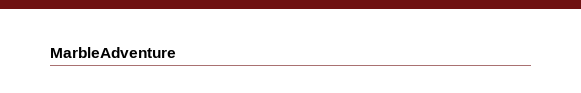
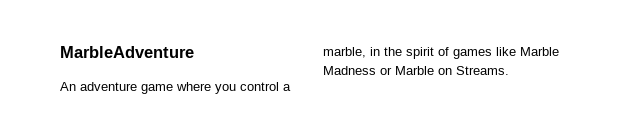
+ An adventure game where you control a marble, in the spirit of games like Marble Madness or Marble on Streams.

